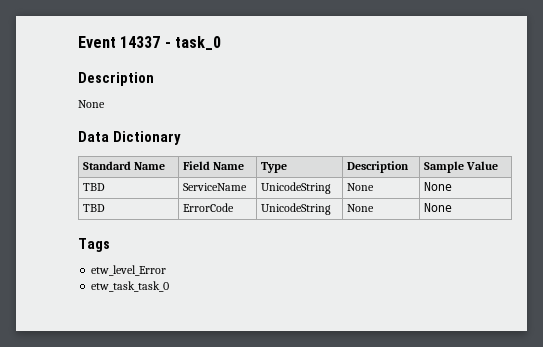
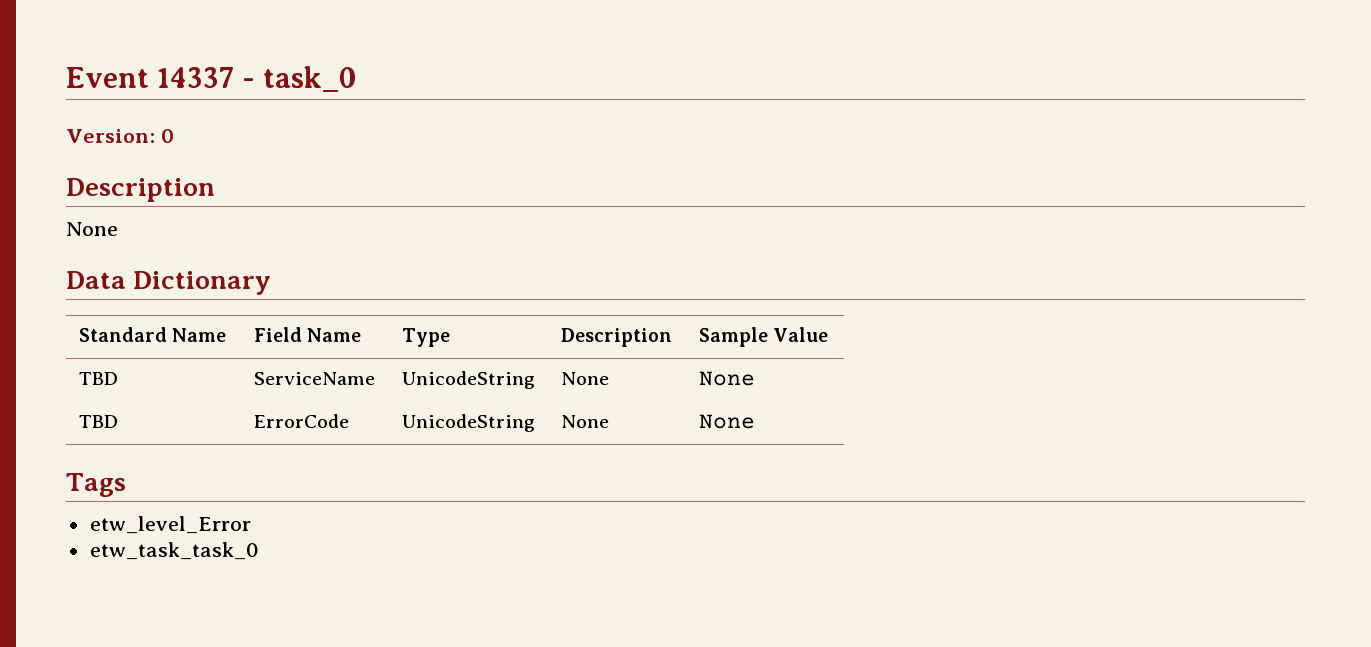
+ Version: 0

